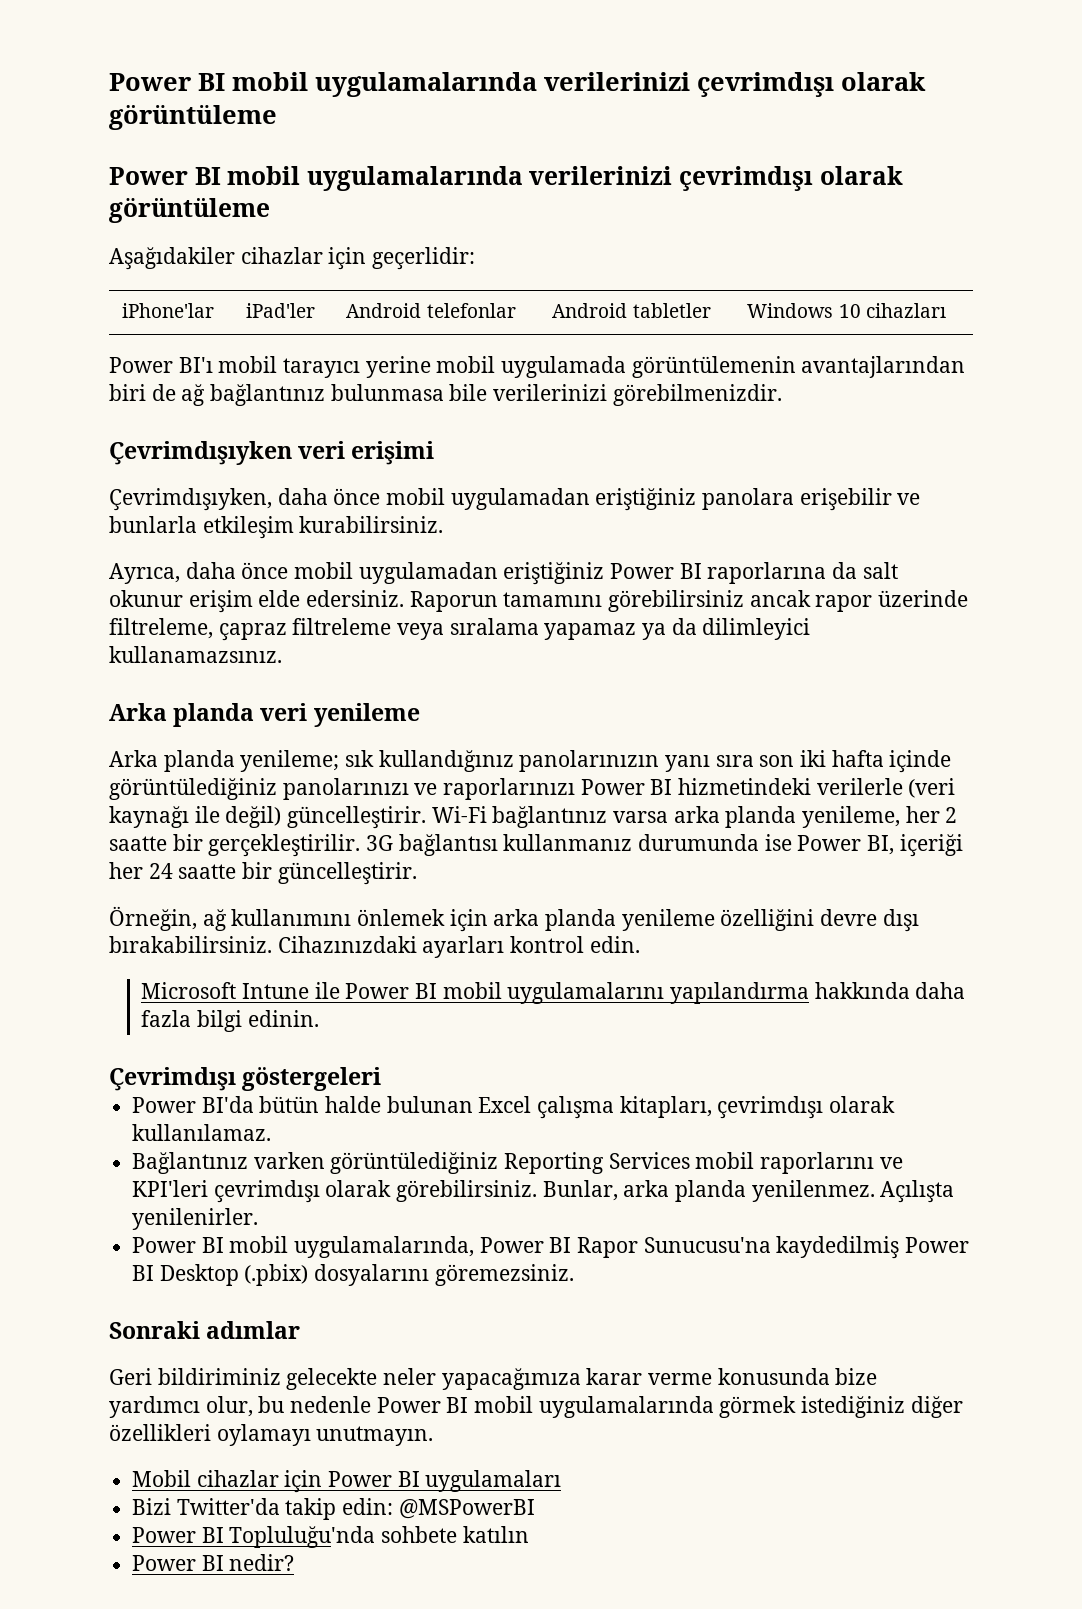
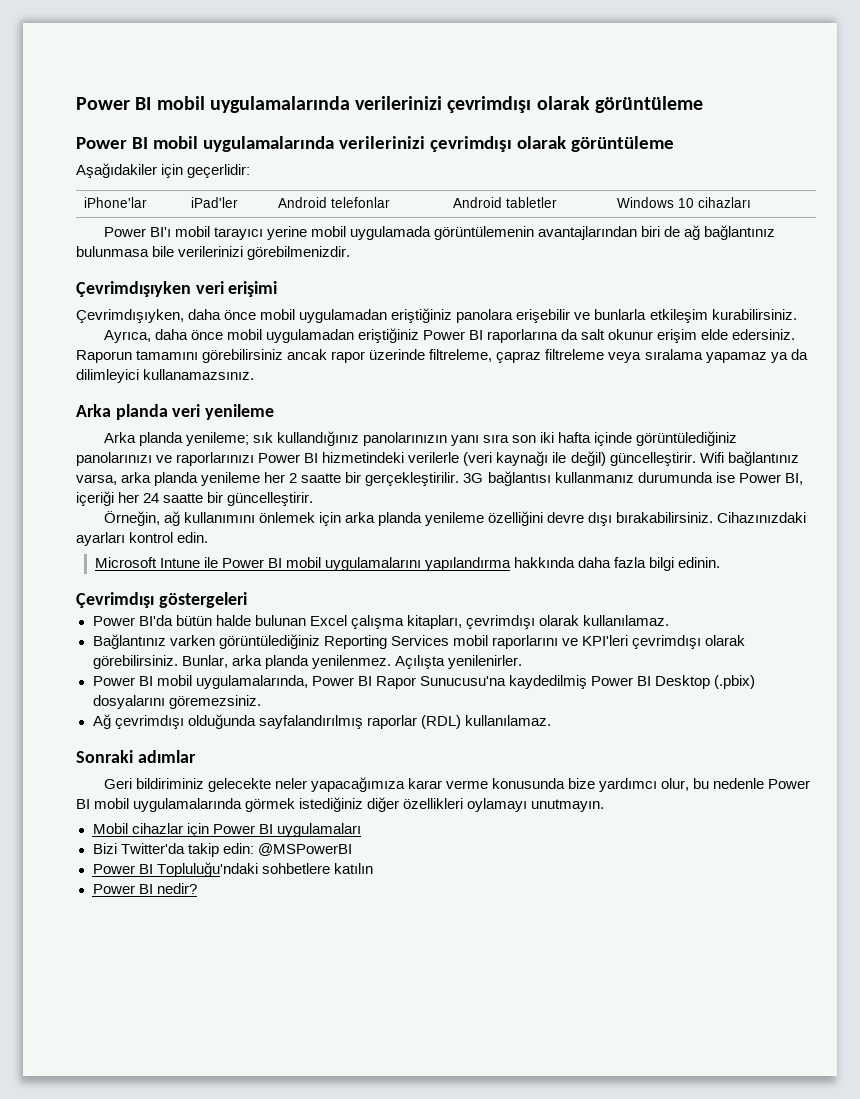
- Aşağıdakiler cihazlar için geçerlidir:
+ Aşağıdakiler için geçerlidir:
- Wi-Fi bağlantınız varsa arka planda yenileme, her 2 saatte bir gerçekleştirilir.
+ Wifi bağlantınız varsa, arka planda yenileme her 2 saatte bir gerçekleştirilir.
+ Ağ çevrimdışı olduğunda sayfalandırılmış raporlar (RDL) kullanılamaz.
- Power BI Topluluğu'nda sohbete katılın
+ Power BI Topluluğu'ndaki sohbetlere katılın

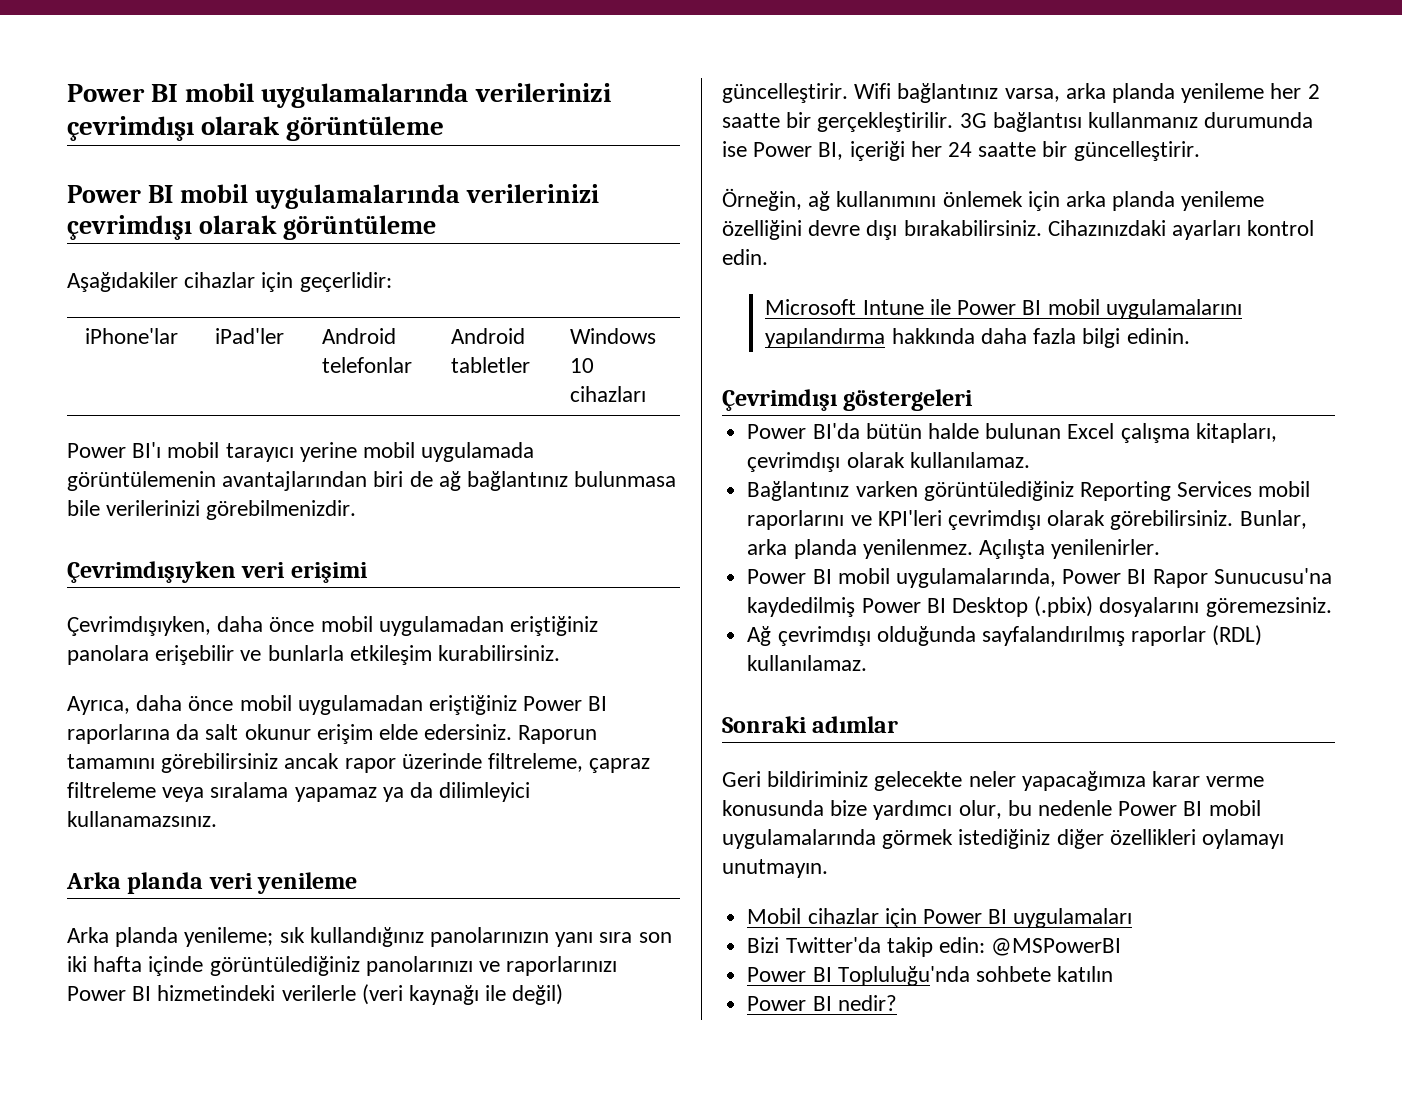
- Aşağıdakiler için geçerlidir:
+ Aşağıdakiler cihazlar için geçerlidir:
- Power BI Topluluğu'ndaki sohbetlere katılın
+ Power BI Topluluğu'nda sohbete katılın

